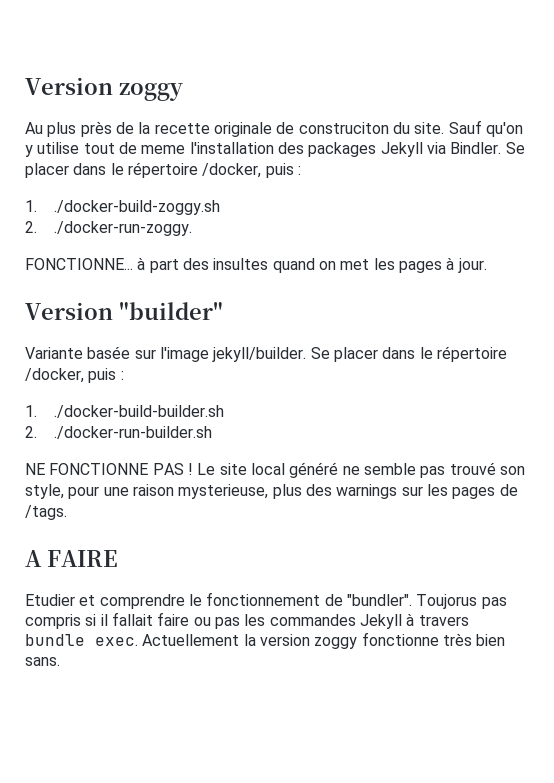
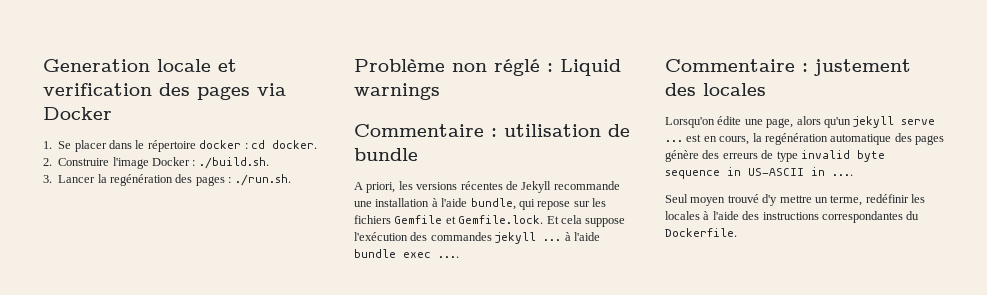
- Version zoggy
- Au plus près de la recette originale de construciton du site. Sauf qu'on y utilise tout de meme l'installation des packages Jekyll via Bindler. Se placer dans le répertoire /docker, puis :
- 1. ./docker-build-zoggy.sh
- 2. ./docker-run-zoggy.
- FONCTIONNE... à part des insultes quand on met les pages à jour.
- Version "builder"
- Variante basée sur l'image jekyll/builder. Se placer dans le répertoire /docker, puis :
- 1. ./docker-build-builder.sh
- 2. ./docker-run-builder.sh
- NE FONCTIONNE PAS ! Le site local généré ne semble pas trouvé son style, pour une raison mysterieuse, plus des warnings sur les pages de /tags.
- A FAIRE
- Etudier et comprendre le fonctionnement de "bundler". Toujorus pas compris si il fallait faire ou pas les commandes Jekyll à travers bundle exec. Actuellement la version zoggy fonctionne très bien sans.
+ Generation locale et verification des pages via Docker
+ 1. Se placer dans le répertoire docker : cd docker.
+ 2. Construire l'image Docker : ./build.sh.
+ 3. Lancer la regénération des pages : ./run.sh.
+ Problème non réglé : Liquid warnings
+ Commentaire : utilisation de bundle
+ A priori, les versions récentes de Jekyll recommande une installation à l'aide bundle, qui repose sur les fichiers Gemfile et Gemfile.lock. Et cela suppose l'exécution des commandes jekyll ... à l'aide bundle exec ....
+ Commentaire : justement des locales
+ Lorsqu'on édite une page, alors qu'un jekyll serve ... est en cours, la regénération automatique des pages génère des erreurs de type invalid byte sequence in US-ASCII in ....
+ Seul moyen trouvé d'y mettre un terme, redéfinir les locales à l'aide des instructions correspondantes du Dockerfile.

